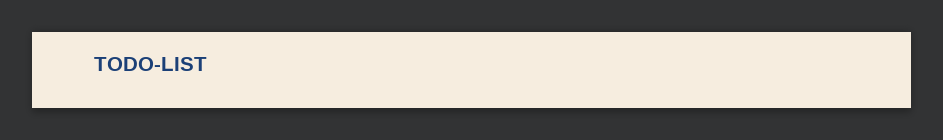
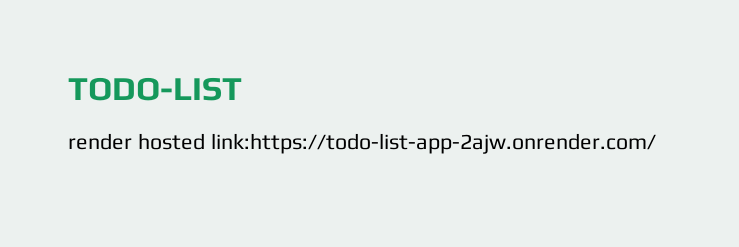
+ render hosted link:https://todo-list-app-2ajw.onrender.com/

